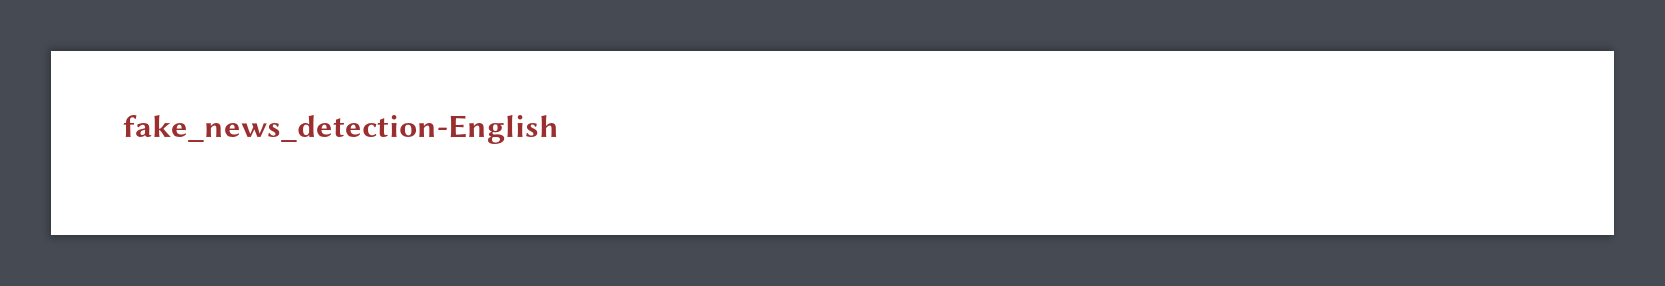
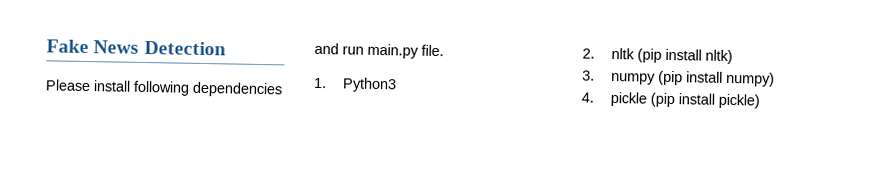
- fake_news_detection-English
+ Fake News Detection
+ Please install following dependencies and run main.py file.
+ 1. Python3
+ 2. nltk (pip install nltk)
+ 3. numpy (pip install numpy)
+ 4. pickle (pip install pickle)

